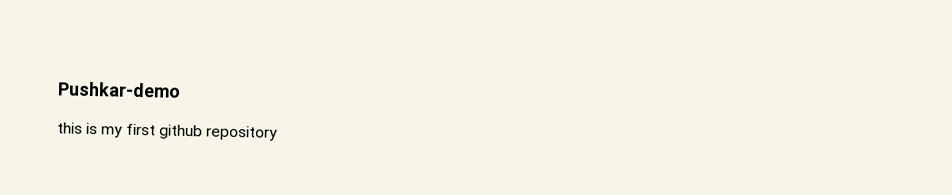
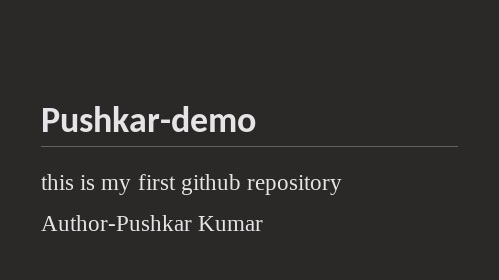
+ Author-Pushkar Kumar

